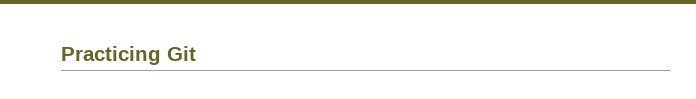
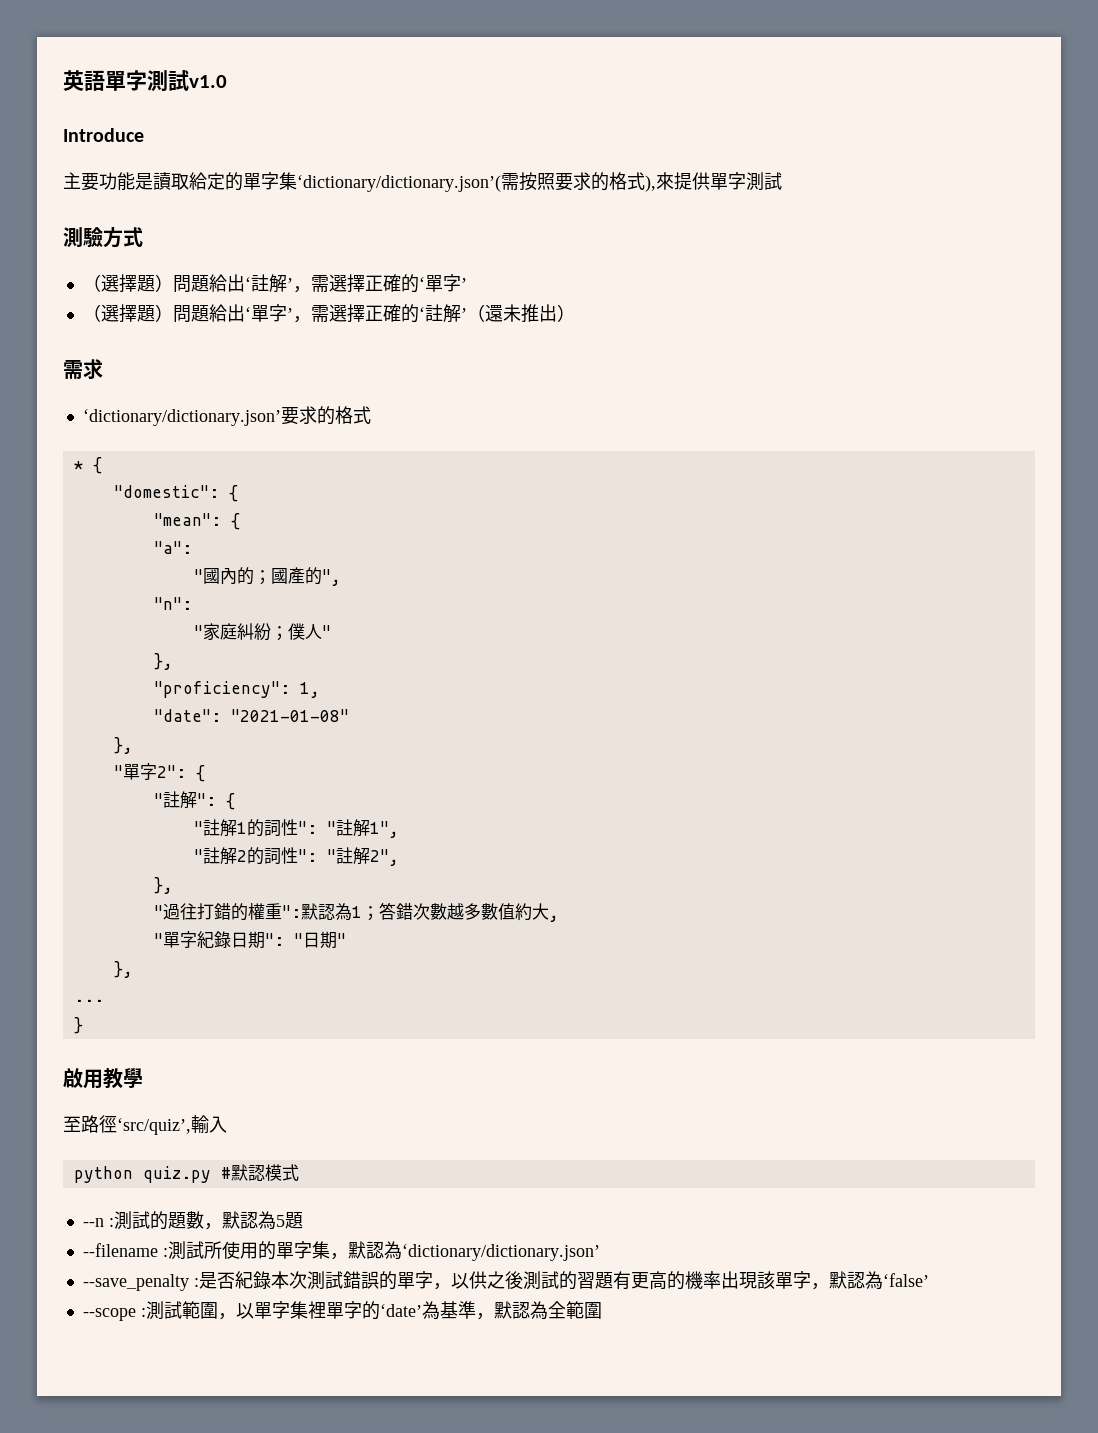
- Practicing Git
+ 英語單字測試v1.0
+ Introduce
+ 主要功能是讀取給定的單字集‘dictionary/dictionary.json’(需按照要求的格式),來提供單字測試
+ 測驗方式
+ （選擇題）問題給出‘註解’，需選擇正確的‘單字’
+ （選擇題）問題給出‘單字’，需選擇正確的‘註解’（還未推出）
+ 需求
+ ‘dictionary/dictionary.json’要求的格式
+ * {
+ "domestic": {
+ "mean": {
+ "a":
+ "國內的；國產的",
+ "n":
+ "家庭糾紛；僕人"
+ },
+ "proficiency": 1,
+ "date": "2021-01-08"
+ },
+ "單字2": {
+ "註解": {
+ "註解1的詞性": "註解1",
+ "註解2的詞性": "註解2",
+ },
+ "過往打錯的權重":默認為1；答錯次數越多數值約大,
+ "單字紀錄日期": "日期"
+ },
+ ...
+ }
+ 啟用教學
+ 至路徑‘src/quiz’,輸入
+ python quiz.py #默認模式
+ --n :測試的題數，默認為5題
+ --filename :測試所使用的單字集，默認為‘dictionary/dictionary.json’
+ --save_penalty :是否紀錄本次測試錯誤的單字，以供之後測試的習題有更高的機率出現該單字，默認為‘false’
+ --scope :測試範圍，以單字集裡單字的‘date’為基準，默認為全範圍

